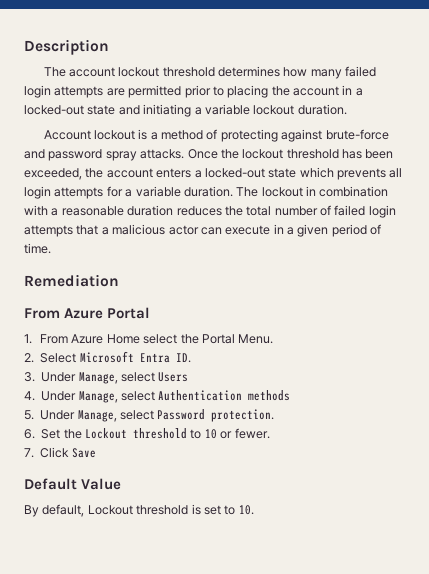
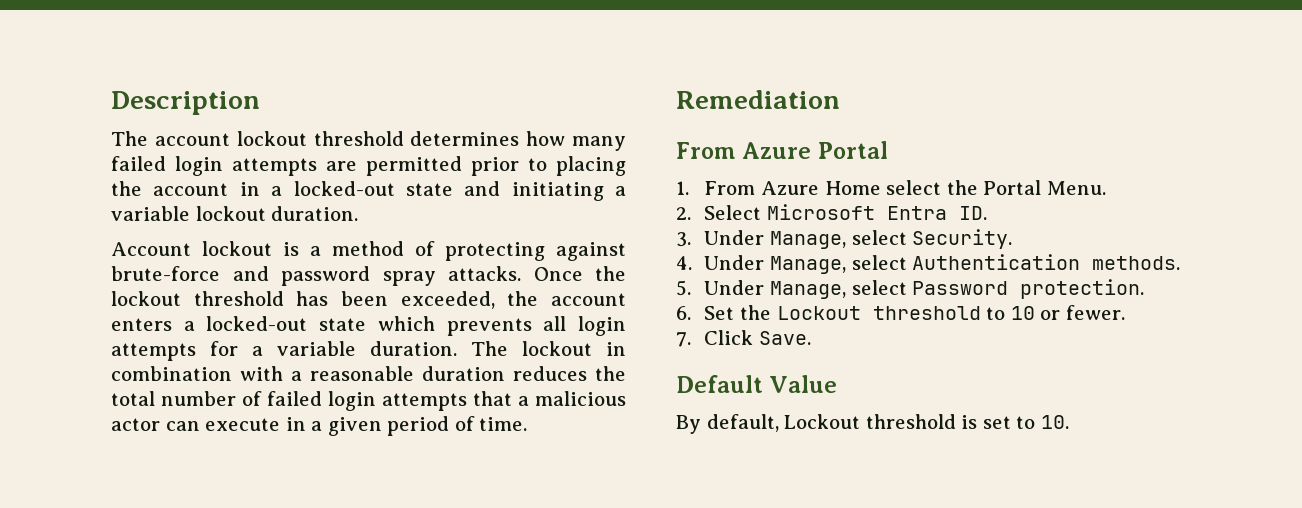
- 3. Under Manage, select Users
+ 3. Under Manage, select Security.
- 4. Under Manage, select Authentication methods
+ 4. Under Manage, select Authentication methods.
- 7. Click Save
+ 7. Click Save.

